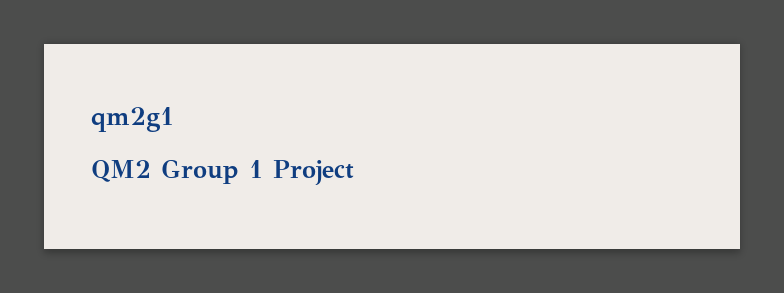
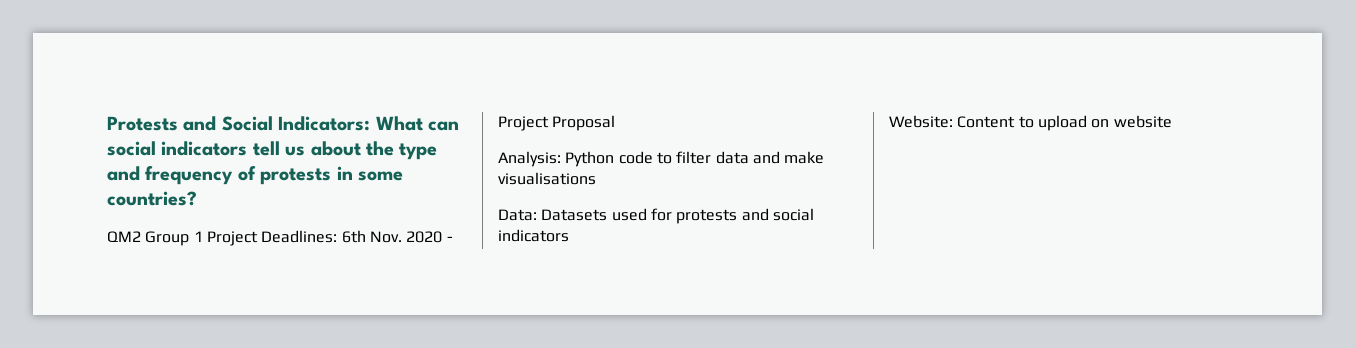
- qm2g1
- QM2 Group 1 Project
+ Protests and Social Indicators: What can social indicators tell us about the type and frequency of protests in some countries?
+ QM2 Group 1 Project Deadlines: 6th Nov. 2020 - Project Proposal
+ Analysis: Python code to filter data and make visualisations
+ Data: Datasets used for protests and social indicators
+ Website: Content to upload on website

